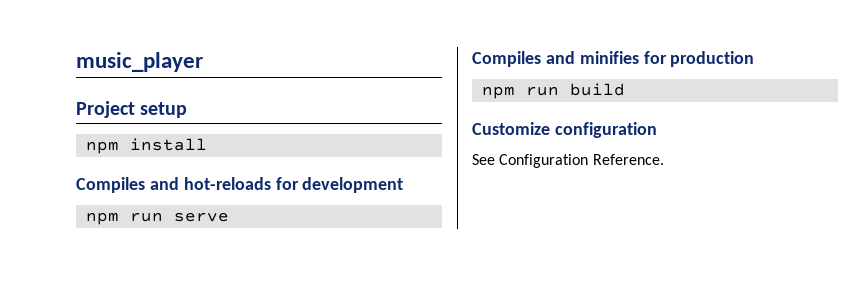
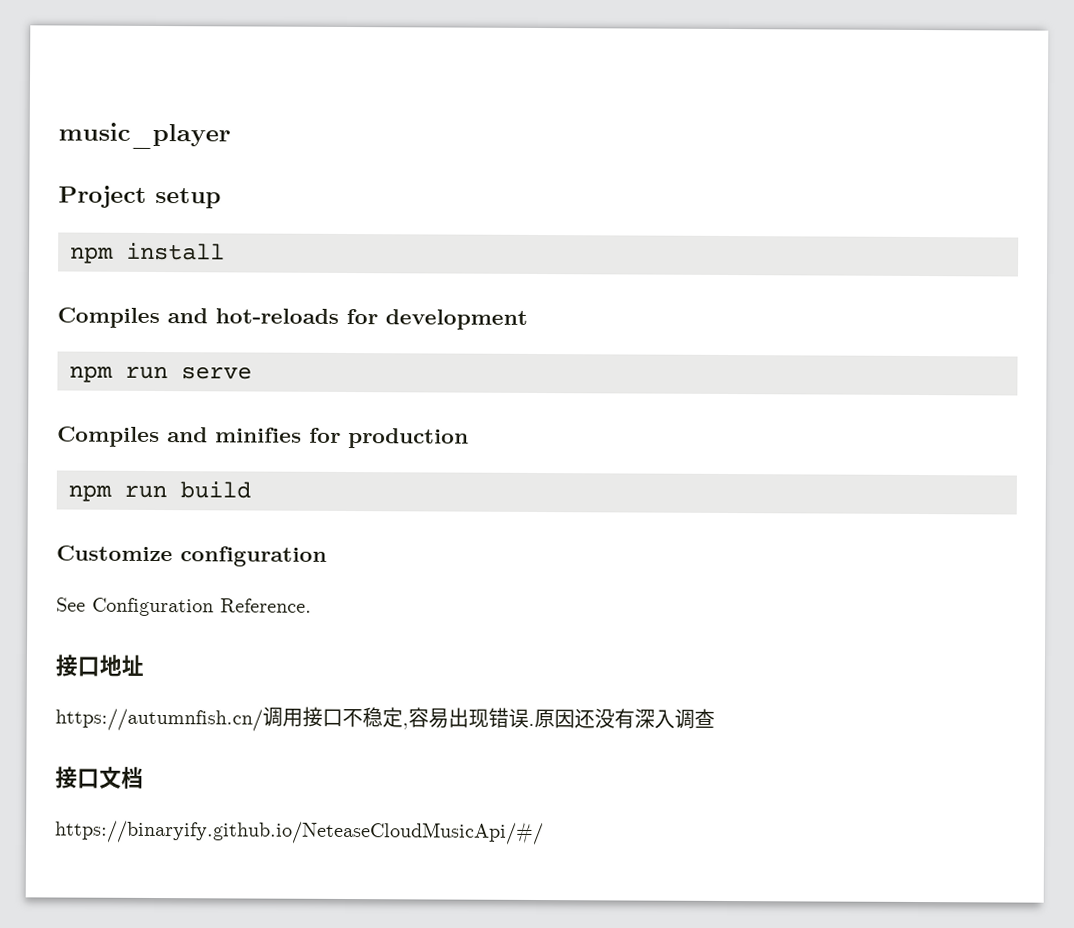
+ 接口地址
+ https://autumnfish.cn/调用接口不稳定,容易出现错误.原因还没有深入调查
+ 接口文档
+ https://binaryify.github.io/NeteaseCloudMusicApi/#/

